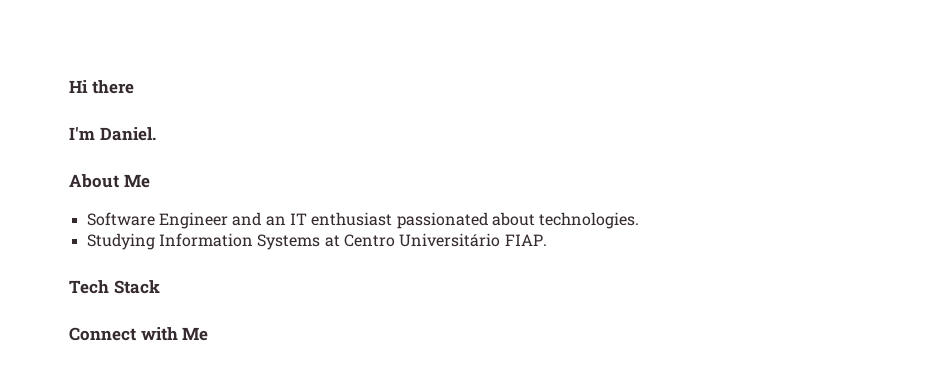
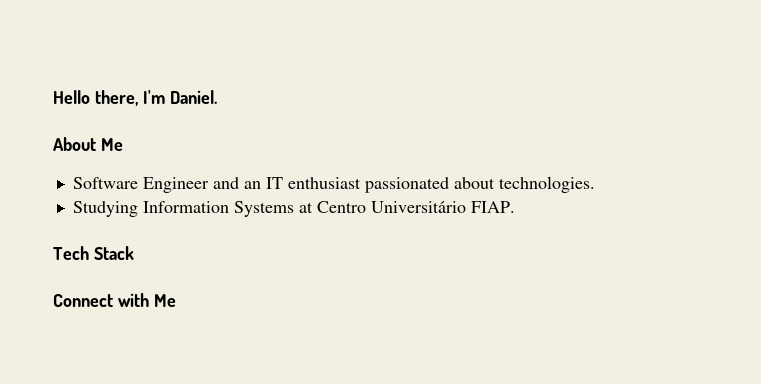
- Hi there
- I'm Daniel.
+ Hello there, I'm Daniel.

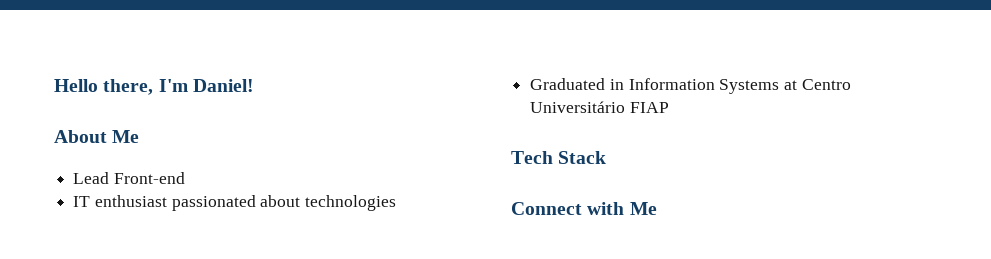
- Hello there, I'm Daniel.
+ Hello there, I'm Daniel!
- Software Engineer and an IT enthusiast passionated about technologies.
- Studying Information Systems at Centro Universitário FIAP.
+ Lead Front-end
+ IT enthusiast passionated about technologies
+ Graduated in Information Systems at Centro Universitário FIAP

